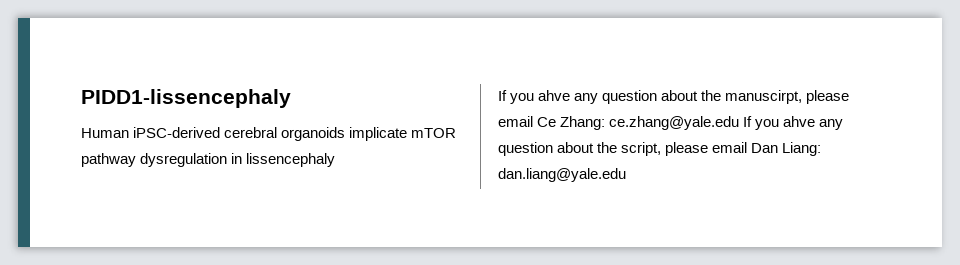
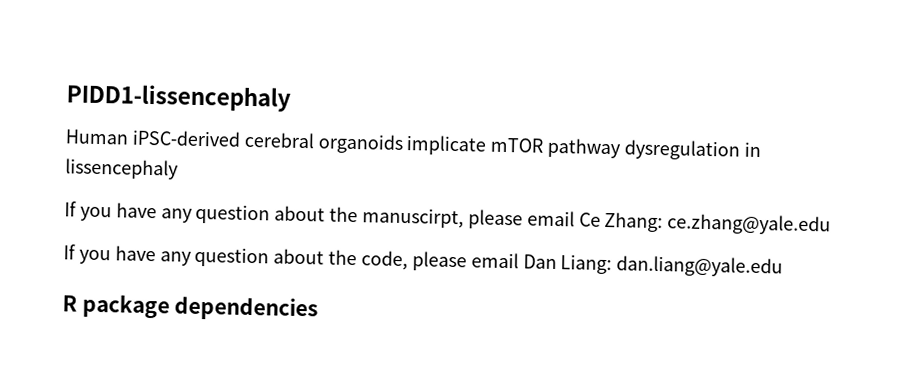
- If you ahve any question about the manuscirpt, please email Ce Zhang: ce.zhang@yale.edu If you ahve any question about the script, please email Dan Liang: dan.liang@yale.edu
+ If you have any question about the manuscirpt, please email Ce Zhang: ce.zhang@yale.edu
+ If you have any question about the code, please email Dan Liang: dan.liang@yale.edu
+ R package dependencies

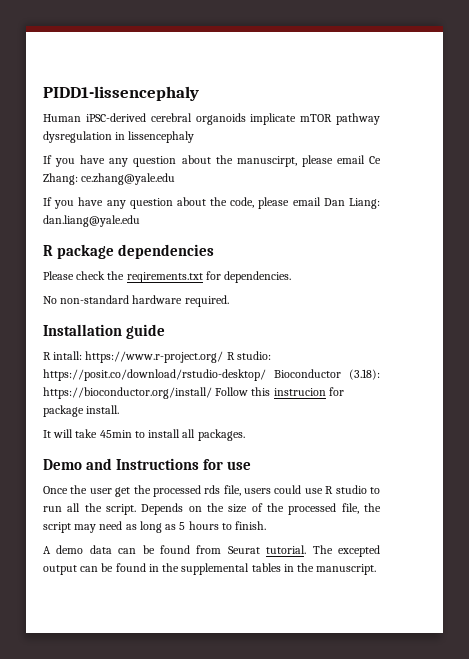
+ Please check the reqirements.txt for dependencies.
+ No non-standard hardware required.
+ Installation guide
+ R intall: https://www.r-project.org/ R studio: https://posit.co/download/rstudio-desktop/ Bioconductor (3.18): https://bioconductor.org/install/ Follow this instrucion for package install.
+ It will take 45min to install all packages.
+ Demo and Instructions for use
+ Once the user get the processed rds file, users could use R studio to run all the script. Depends on the size of the processed file, the script may need as long as 5 hours to finish.
+ A demo data can be found from Seurat tutorial. The excepted output can be found in the supplemental tables in the manuscript.

